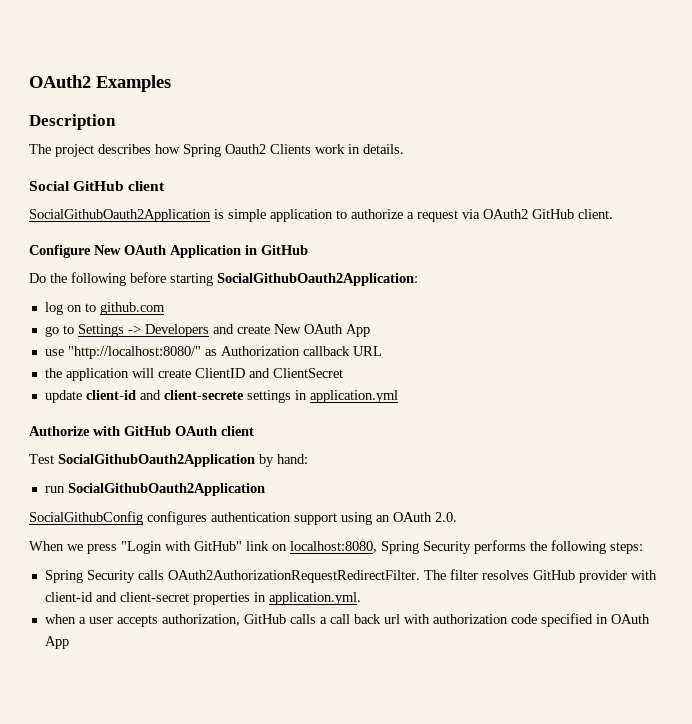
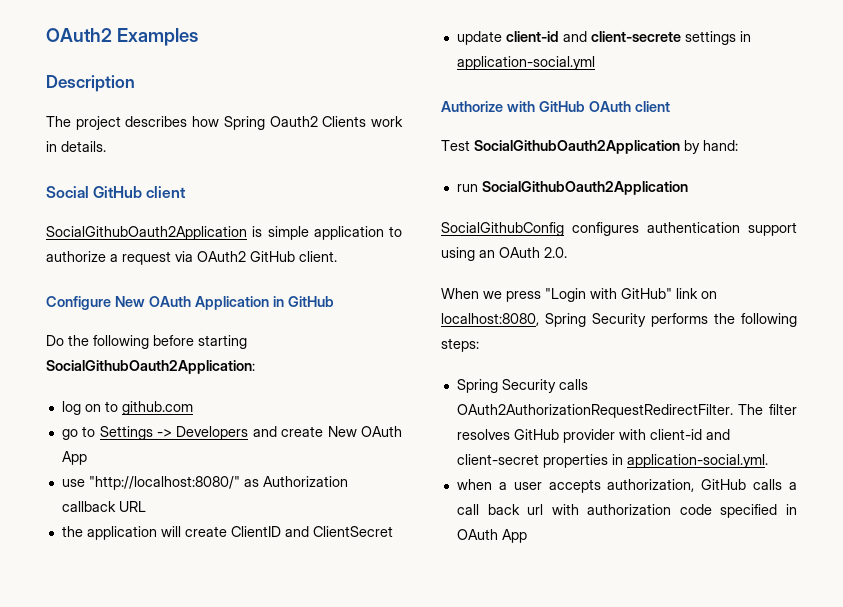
- update client-id and client-secrete settings in application.yml
+ update client-id and client-secrete settings in application-social.yml
- The filter resolves GitHub provider with client-id and client-secret properties in application.yml.
+ The filter resolves GitHub provider with client-id and client-secret properties in application-social.yml.

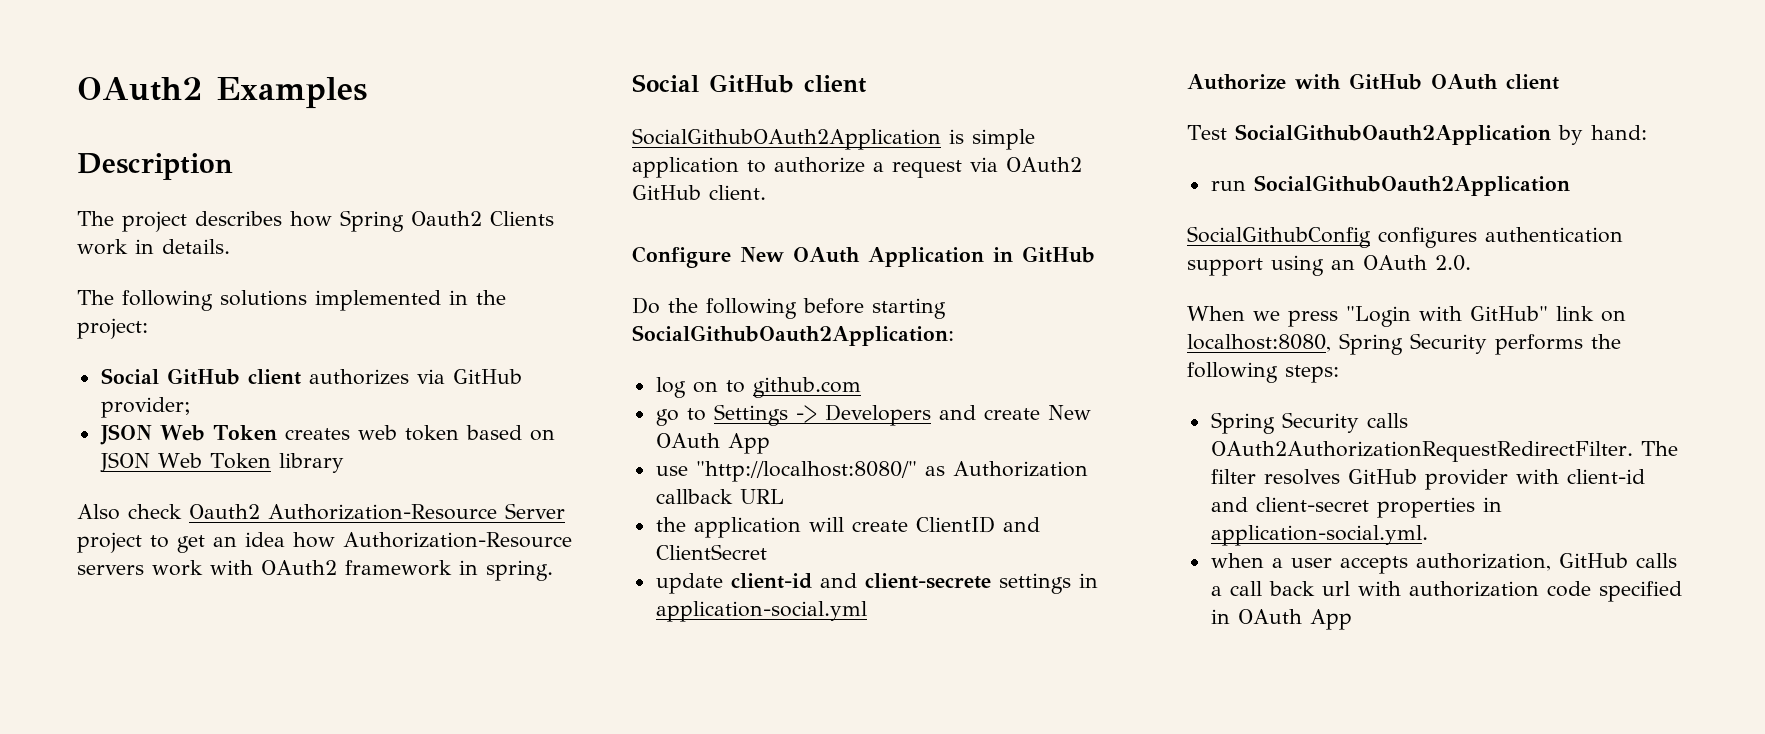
+ The following solutions implemented in the project:
+ Social GitHub client authorizes via GitHub provider;
+ JSON Web Token creates web token based on JSON Web Token library
+ Also check Oauth2 Authorization-Resource Server project to get an idea how Authorization-Resource servers work with OAuth2 framework in spring.
- SocialGithubOauth2Application is simple application to authorize a request via OAuth2 GitHub client.
+ SocialGithubOAuth2Application is simple application to authorize a request via OAuth2 GitHub client.

